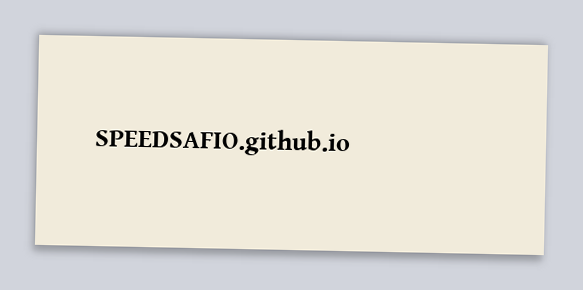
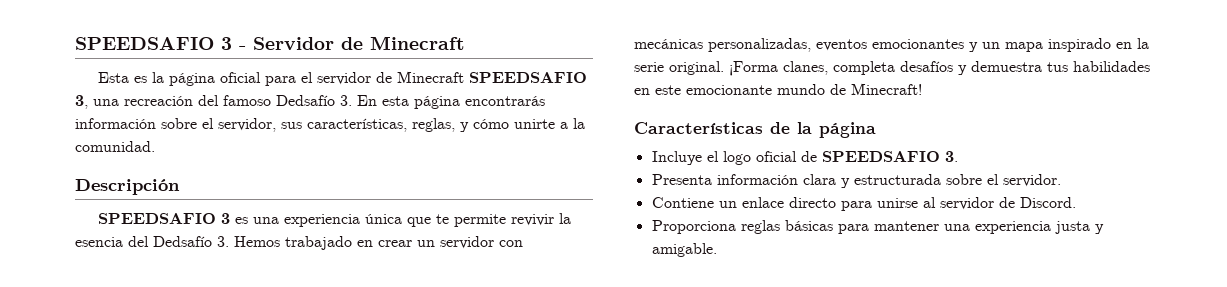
- SPEEDSAFIO.github.io
+ SPEEDSAFIO 3 - Servidor de Minecraft
+ Esta es la página oficial para el servidor de Minecraft SPEEDSAFIO 3, una recreación del famoso Dedsafío 3. En esta página encontrarás información sobre el servidor, sus características, reglas, y cómo unirte a la comunidad.
+ Descripción
+ SPEEDSAFIO 3 es una experiencia única que te permite revivir la esencia del Dedsafío 3. Hemos trabajado en crear un servidor con mecánicas personalizadas, eventos emocionantes y un mapa inspirado en la serie original. ¡Forma clanes, completa desafíos y demuestra tus habilidades en este emocionante mundo de Minecraft!
+ Características de la página
+ Incluye el logo oficial de SPEEDSAFIO 3.
+ Presenta información clara y estructurada sobre el servidor.
+ Contiene un enlace directo para unirse al servidor de Discord.
+ Proporciona reglas básicas para mantener una experiencia justa y amigable.

